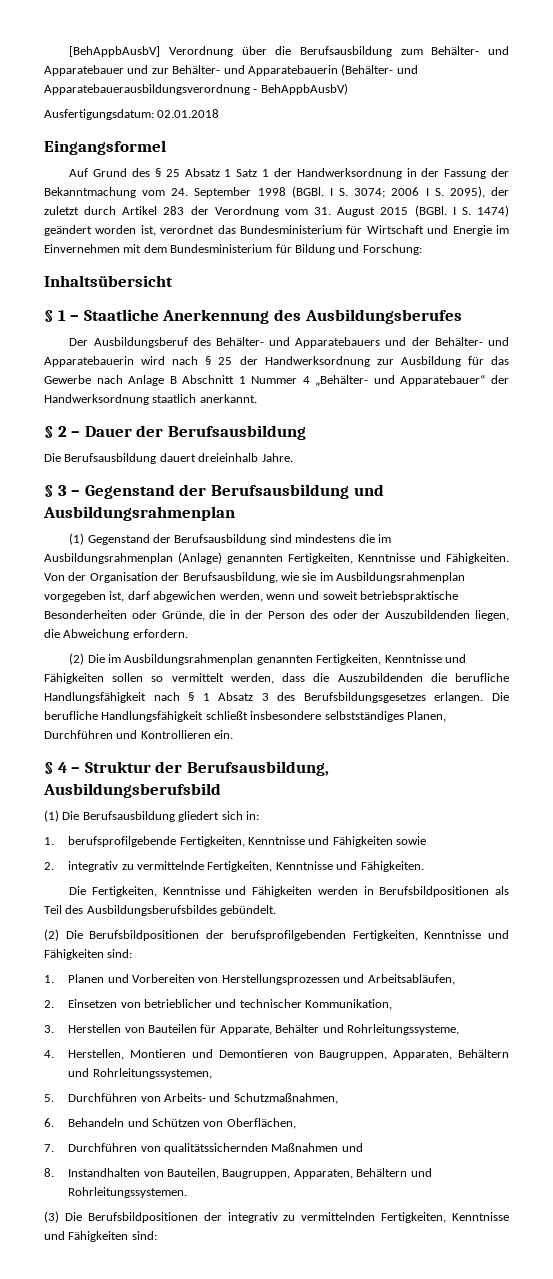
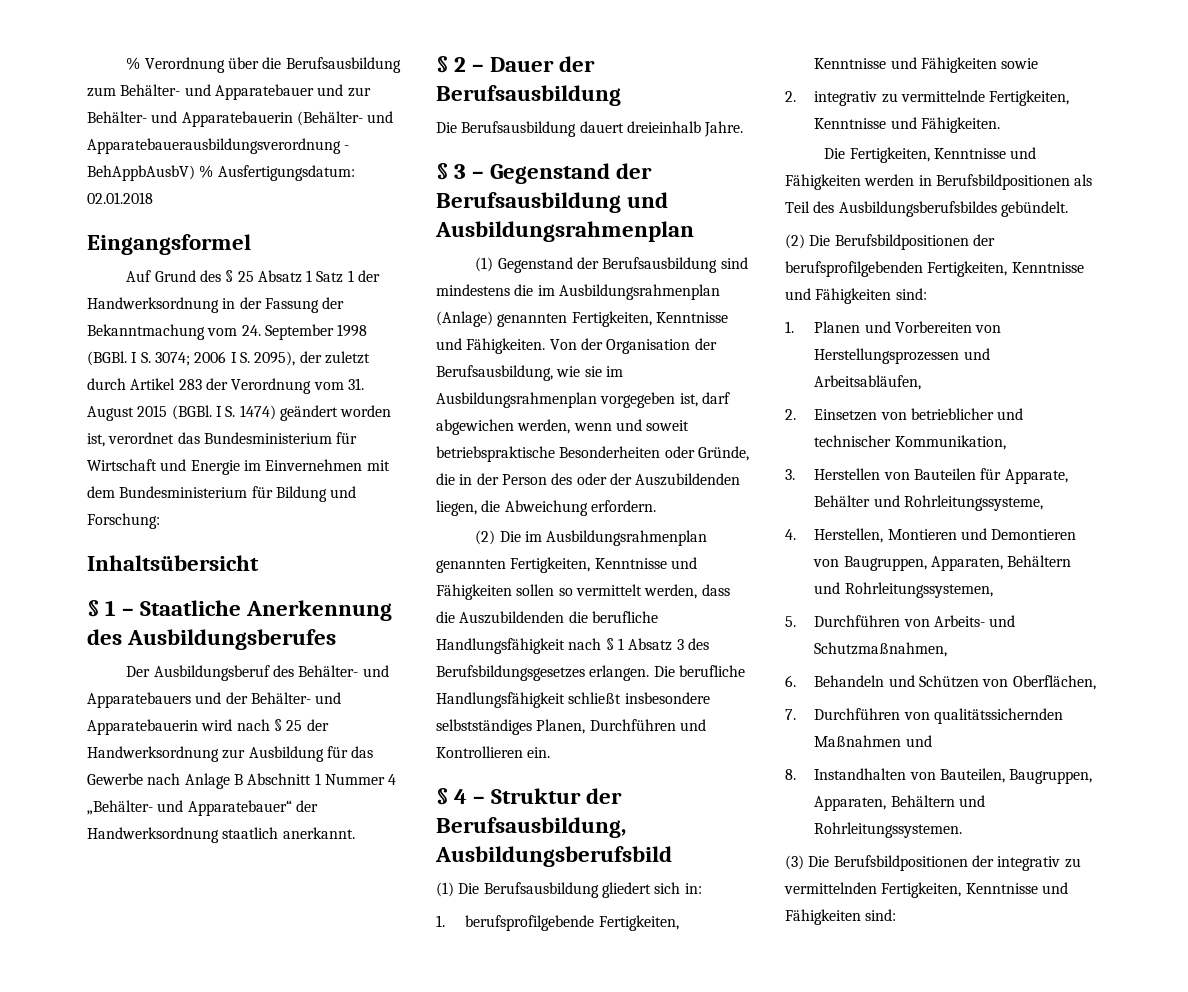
- [BehAppbAusbV] Verordnung über die Berufsausbildung zum Behälter- und Apparatebauer und zur Behälter- und Apparatebauerin (Behälter- und Apparatebauerausbildungsverordnung - BehAppbAusbV)
- Ausfertigungsdatum: 02.01.2018
+ % Verordnung über die Berufsausbildung zum Behälter- und Apparatebauer und zur Behälter- und Apparatebauerin (Behälter- und Apparatebauerausbildungsverordnung - BehAppbAusbV) % Ausfertigungsdatum: 02.01.2018

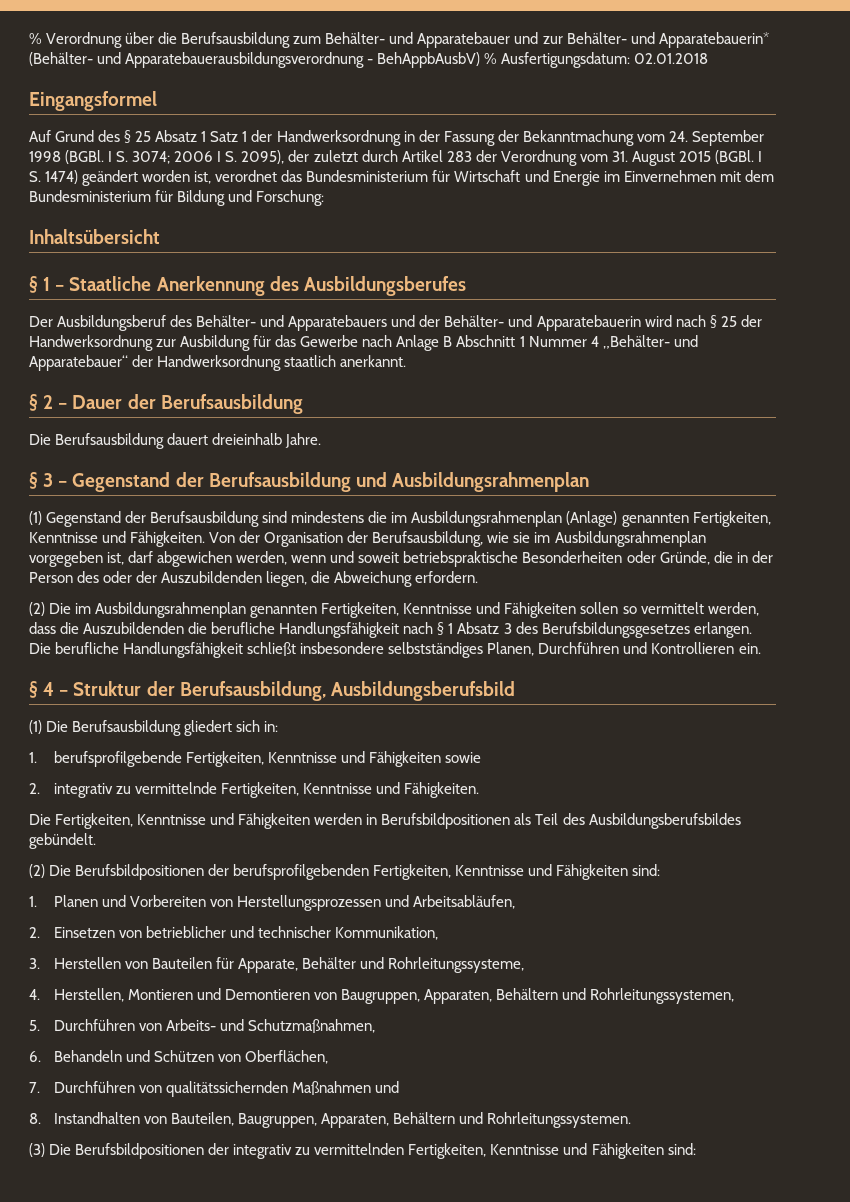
- % Verordnung über die Berufsausbildung zum Behälter- und Apparatebauer und zur Behälter- und Apparatebauerin (Behälter- und Apparatebauerausbildungsverordnung - BehAppbAusbV) % Ausfertigungsdatum: 02.01.2018
+ % Verordnung über die Berufsausbildung zum Behälter- und Apparatebauer und zur Behälter- und Apparatebauerin* (Behälter- und Apparatebauerausbildungsverordnung - BehAppbAusbV) % Ausfertigungsdatum: 02.01.2018

